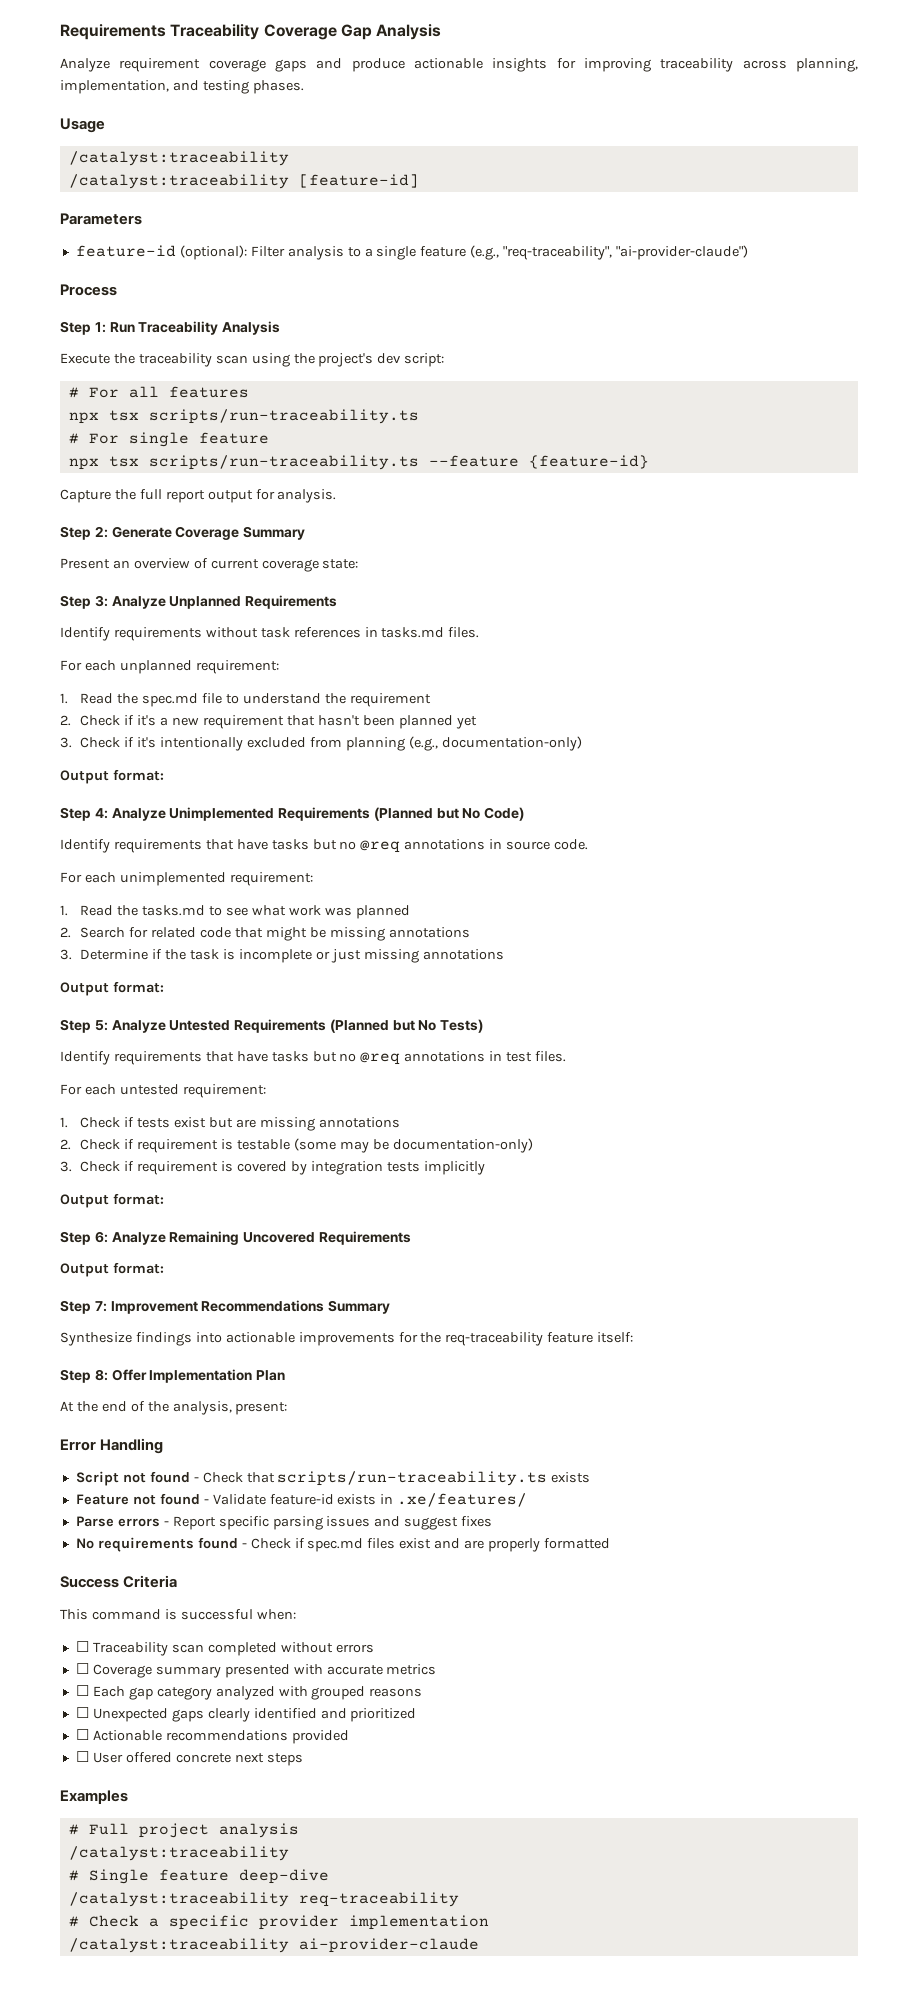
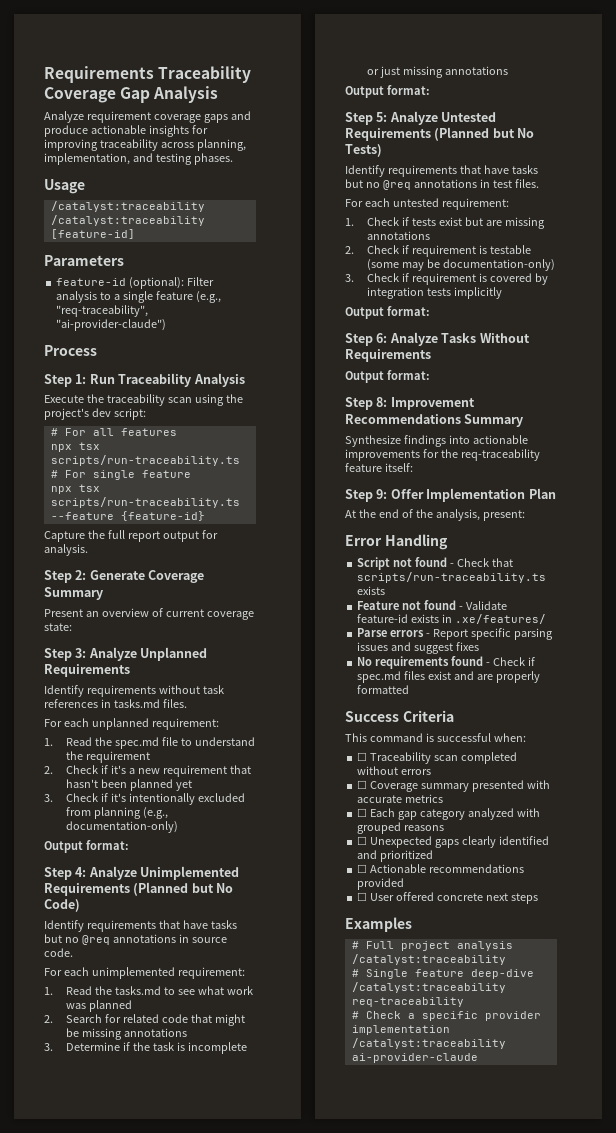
- Step 6: Analyze Remaining Uncovered Requirements
+ Step 6: Analyze Tasks Without Requirements
- Step 7: Improvement Recommendations Summary
+ Step 8: Improvement Recommendations Summary
- Step 8: Offer Implementation Plan
+ Step 9: Offer Implementation Plan

